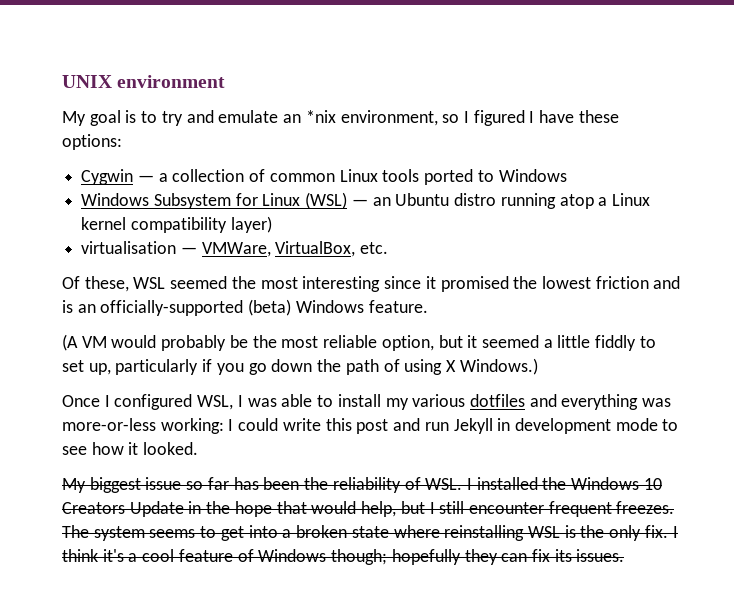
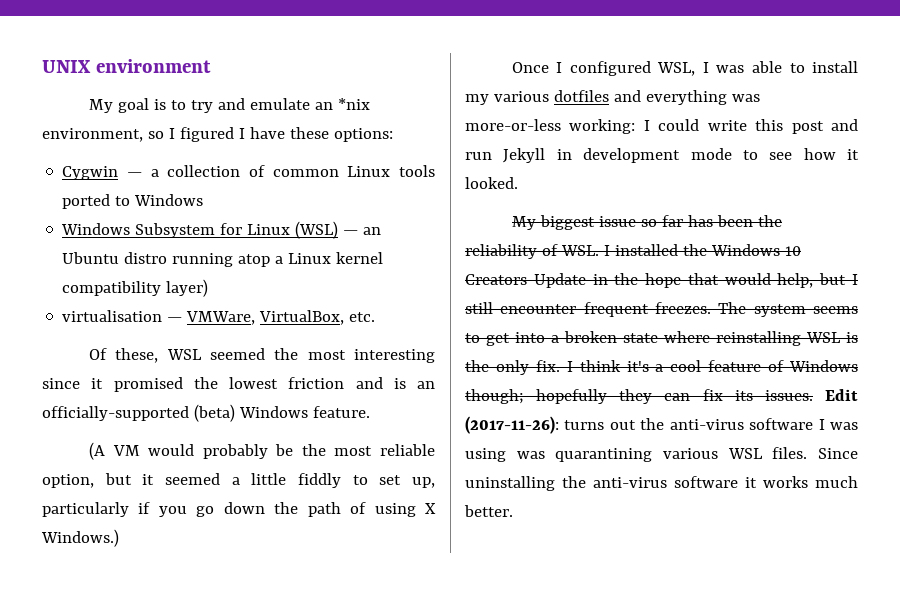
+ Edit (2017-11-26): turns out the anti-virus software I was using was quarantining various WSL files. Since uninstalling the anti-virus software it works much better.

